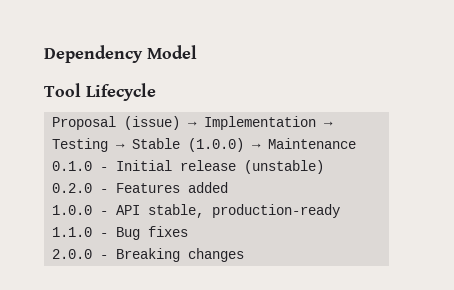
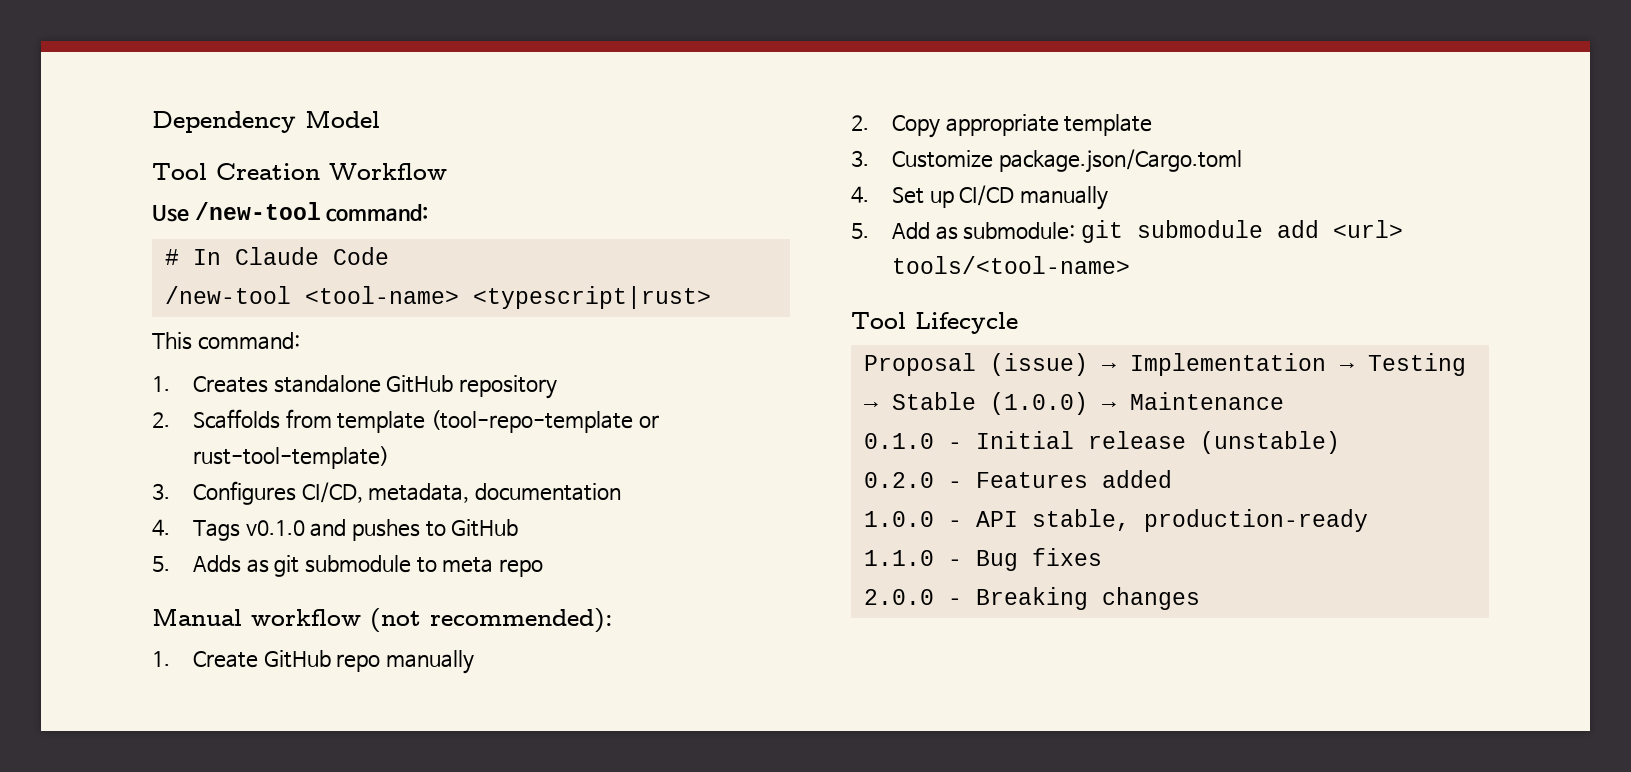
+ Tool Creation Workflow
+ Use /new-tool command:
+ # In Claude Code
+ /new-tool <tool-name> <typescript|rust>
+ This command:
+ 1. Creates standalone GitHub repository
+ 2. Scaffolds from template (tool-repo-template or rust-tool-template)
+ 3. Configures CI/CD, metadata, documentation
+ 4. Tags v0.1.0 and pushes to GitHub
+ 5. Adds as git submodule to meta repo
+ Manual workflow (not recommended):
+ 1. Create GitHub repo manually
+ 2. Copy appropriate template
+ 3. Customize package.json/Cargo.toml
+ 4. Set up CI/CD manually
+ 5. Add as submodule: git submodule add <url> tools/<tool-name>

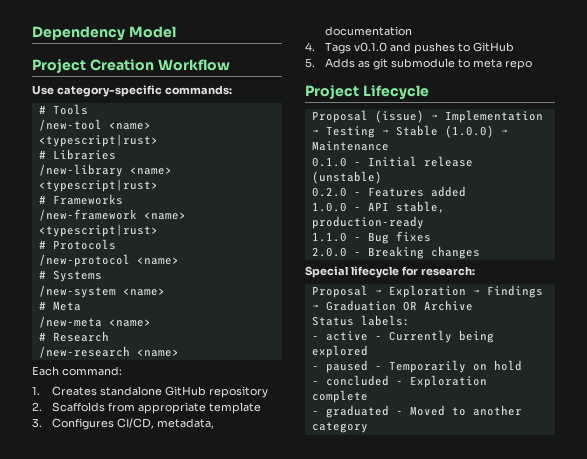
- Tool Creation Workflow
+ Project Creation Workflow
- Use /new-tool command:
- # In Claude Code
- /new-tool <tool-name> <typescript|rust>
- This command:
+ Use category-specific commands:
+ # Tools
+ /new-tool <name> <typescript|rust>
+ # Libraries
+ /new-library <name> <typescript|rust>
+ # Frameworks
+ /new-framework <name> <typescript|rust>
+ # Protocols
+ /new-protocol <name>
+ # Systems
+ /new-system <name>
+ # Meta
+ /new-meta <name>
+ # Research
+ /new-research <name>
+ Each command:
- 2. Scaffolds from template (tool-repo-template or rust-tool-template)
+ 2. Scaffolds from appropriate template
- Manual workflow (not recommended):
- 1. Create GitHub repo manually
- 2. Copy appropriate template
- 3. Customize package.json/Cargo.toml
- 4. Set up CI/CD manually
- 5. Add as submodule: git submodule add <url> tools/<tool-name>
- Tool Lifecycle
+ Project Lifecycle
+ Special lifecycle for research:
+ Proposal → Exploration → Findings → Graduation OR Archive
+ Status labels:
+ - active - Currently being explored
+ - paused - Temporarily on hold
+ - concluded - Exploration complete
+ - graduated - Moved to another category

